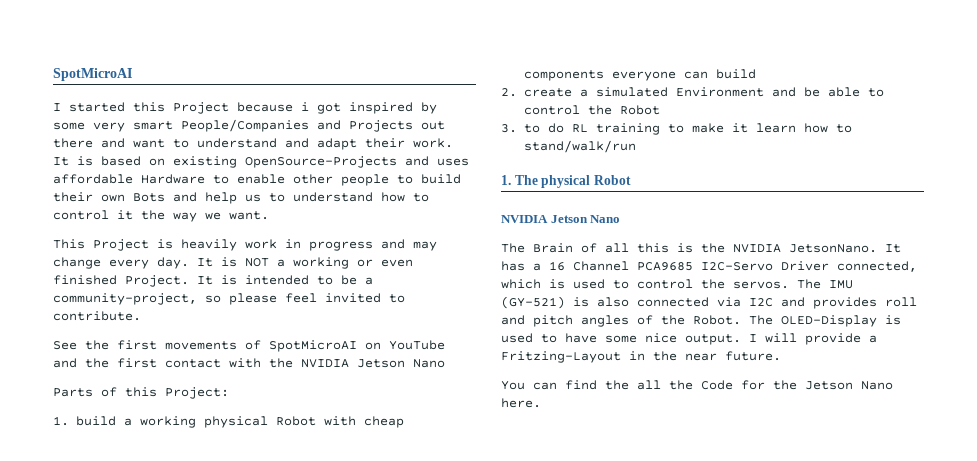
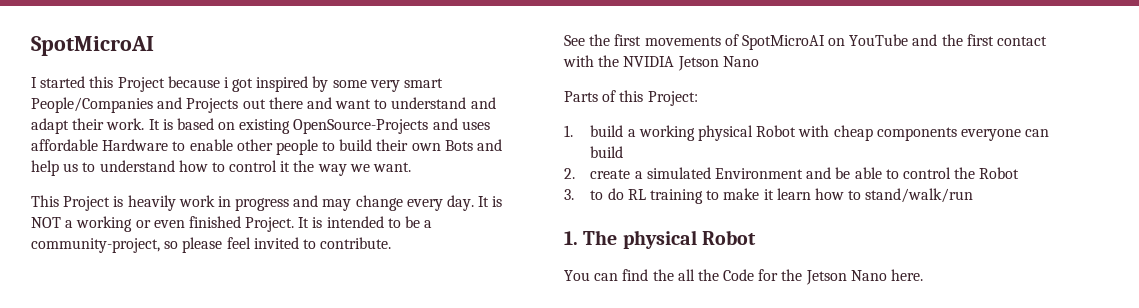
  1. The physical Robot
- NVIDIA Jetson Nano
- The Brain of all this is the NVIDIA JetsonNano. It has a 16 Channel PCA9685 I2C-Servo Driver connected, which is used to control the servos. The IMU (GY-521) is also connected via I2C and provides roll and pitch angles of the Robot. The OLED-Display is used to have some nice output. I will provide a Fritzing-Layout in the near future.

